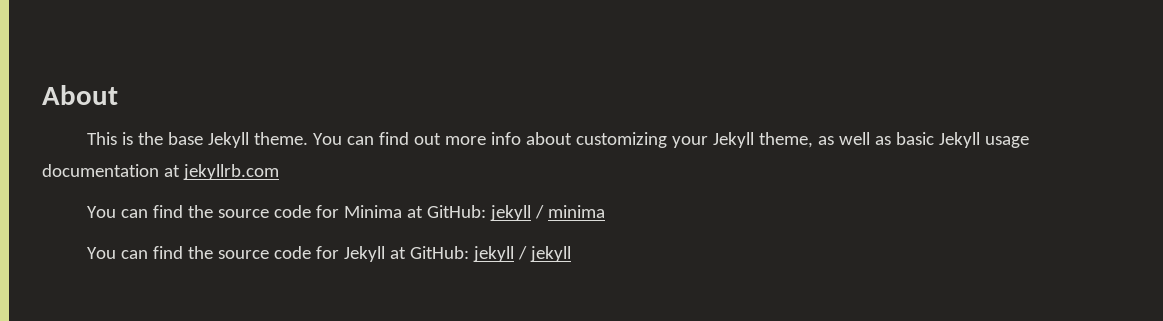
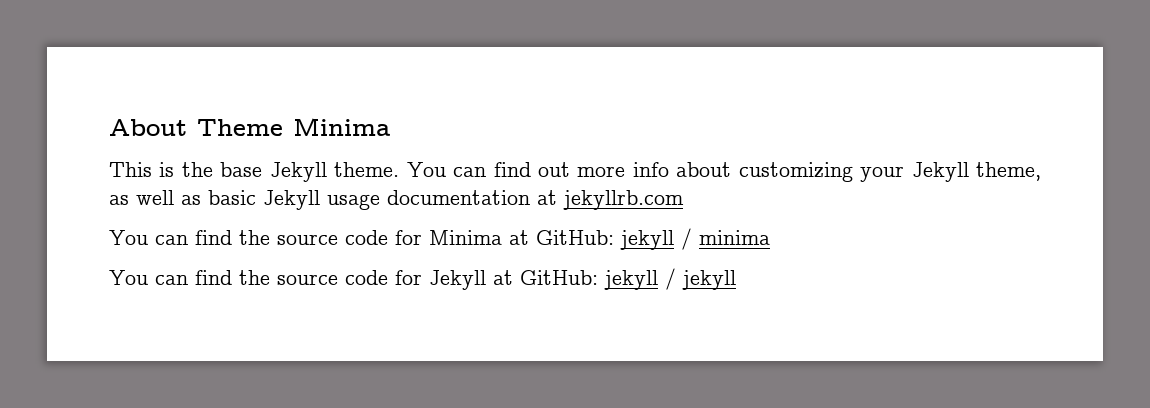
- About
+ About Theme Minima

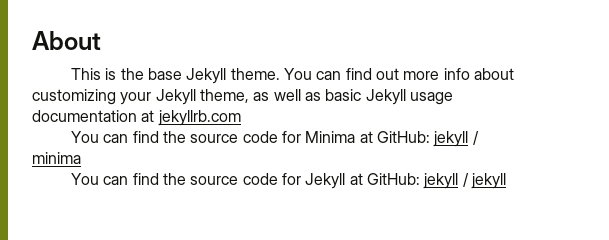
- About Theme Minima
+ About

